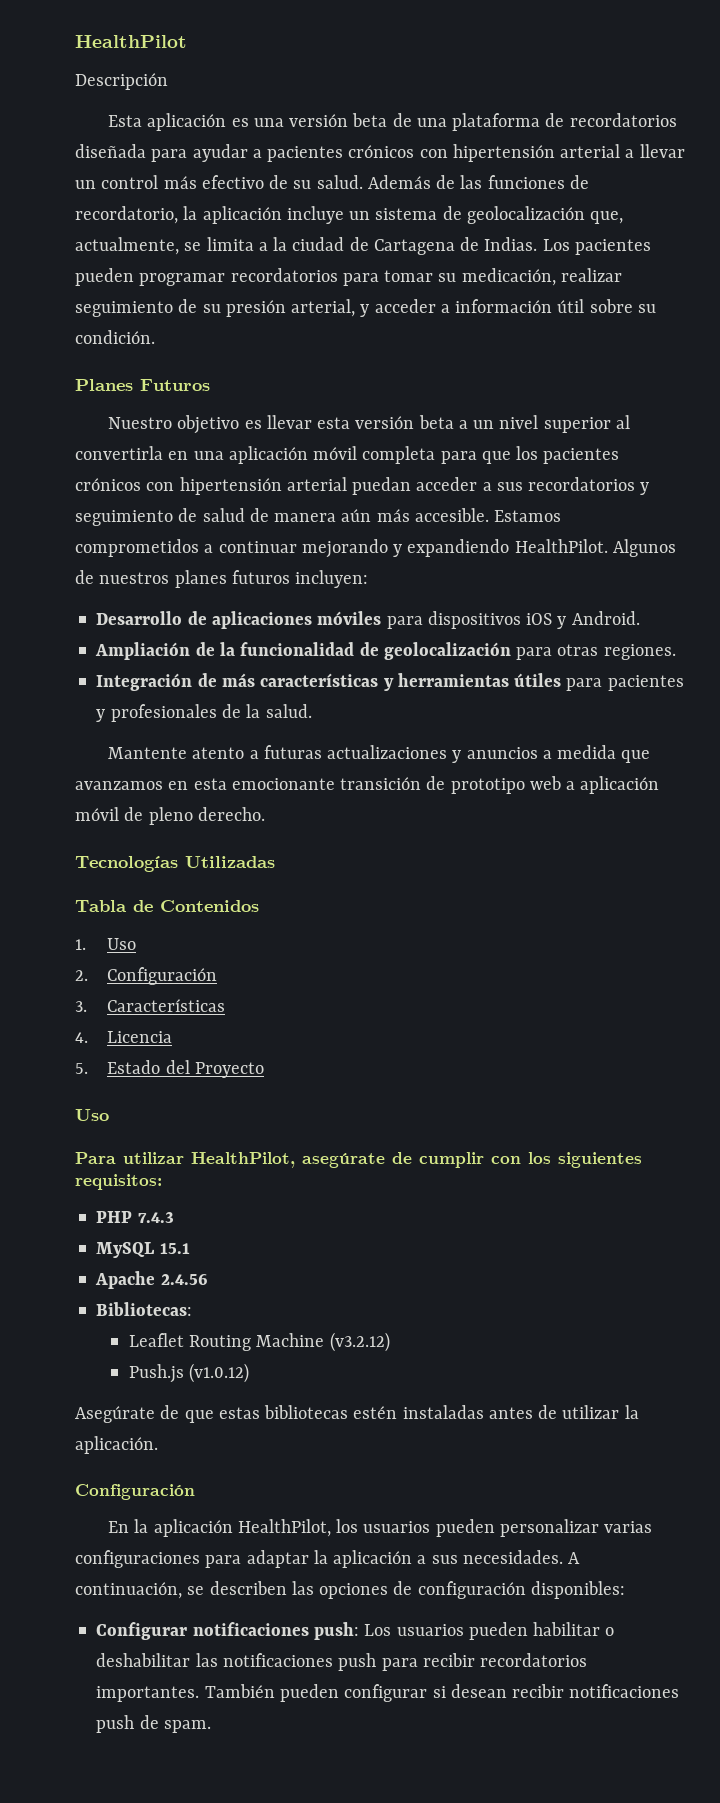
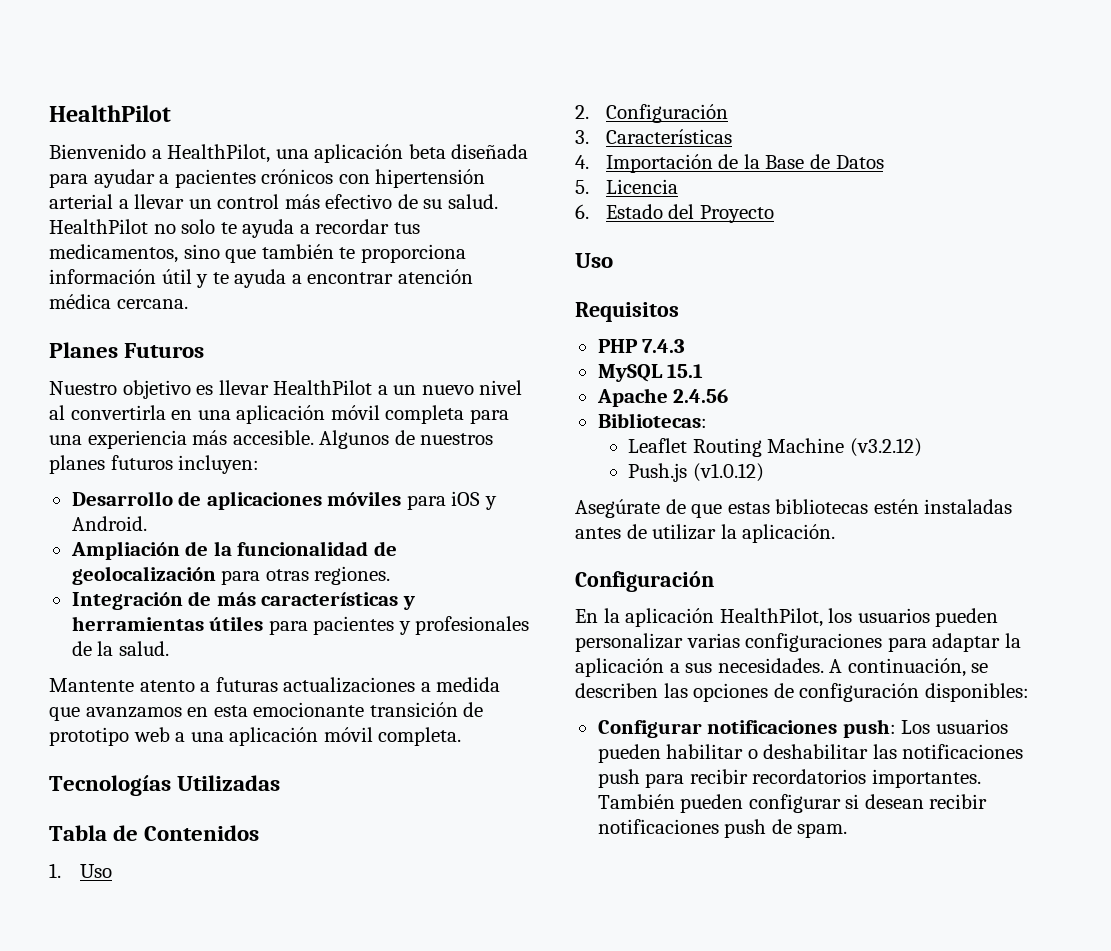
- Descripción
- Esta aplicación es una versión beta de una plataforma de recordatorios diseñada para ayudar a pacientes crónicos con hipertensión arterial a llevar un control más efectivo de su salud.
+ Bienvenido a HealthPilot, una aplicación beta diseñada para ayudar a pacientes crónicos con hipertensión arterial a llevar un control más efectivo de su salud.
- Además de las funciones de recordatorio, la aplicación incluye un sistema de geolocalización que, actualmente, se limita a la ciudad de Cartagena de Indias. Los pacientes pueden programar recordatorios para tomar su medicación, realizar seguimiento de su presión arterial, y acceder a información útil sobre su condición.
+ HealthPilot no solo te ayuda a recordar tus medicamentos, sino que también te proporciona información útil y te ayuda a encontrar atención médica cercana.
- Nuestro objetivo es llevar esta versión beta a un nivel superior al convertirla en una aplicación móvil completa para que los pacientes crónicos con hipertensión arterial puedan acceder a sus recordatorios y seguimiento de salud de manera aún más accesible. Estamos comprometidos a continuar mejorando y expandiendo HealthPilot.
+ Nuestro objetivo es llevar HealthPilot a un nuevo nivel al convertirla en una aplicación móvil completa para una experiencia más accesible.
- Desarrollo de aplicaciones móviles para dispositivos iOS y Android.
+ Desarrollo de aplicaciones móviles para iOS y Android.
- Mantente atento a futuras actualizaciones y anuncios a medida que avanzamos en esta emocionante transición de prototipo web a aplicación móvil de pleno derecho.
+ Mantente atento a futuras actualizaciones a medida que avanzamos en esta emocionante transición de prototipo web a una aplicación móvil completa.
- 4. Licencia
+ 4. Importación de la Base de Datos
+ 5. Licencia
- 5. Estado del Proyecto
+ 6. Estado del Proyecto
- Para utilizar HealthPilot, asegúrate de cumplir con los siguientes requisitos:
+ Requisitos

